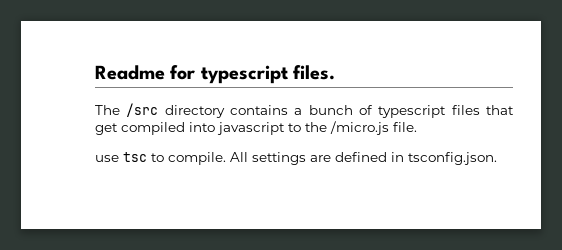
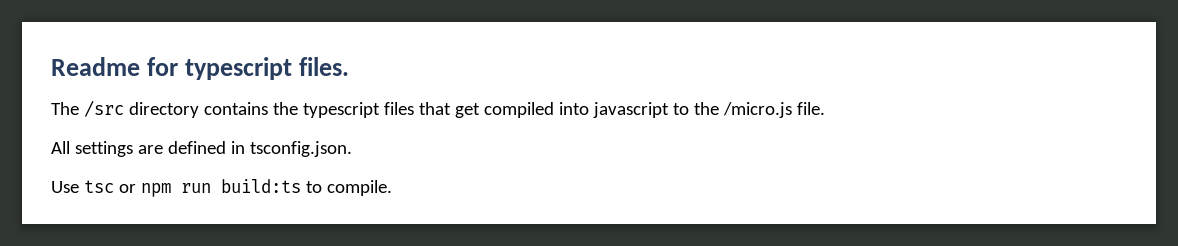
- The /src directory contains a bunch of typescript files that get compiled into javascript to the /micro.js file.
+ The /src directory contains the typescript files that get compiled into javascript to the /micro.js file.
- use tsc to compile.
+ Use tsc or npm run build:ts to compile.

